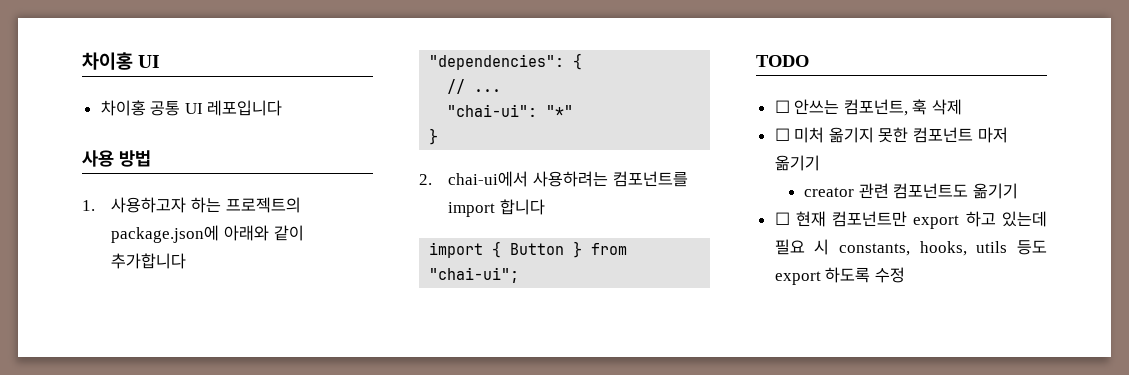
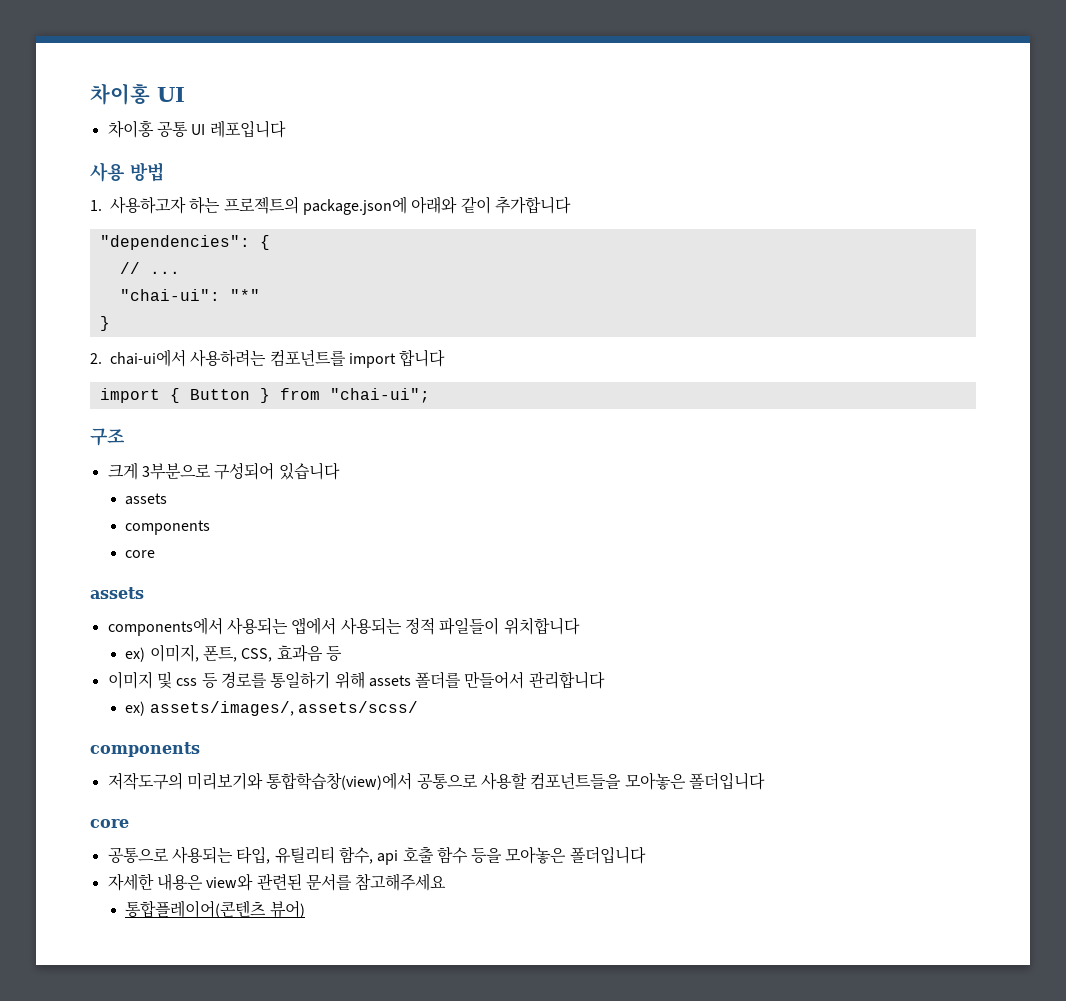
- TODO
- ☐ 안쓰는 컴포넌트, 훅 삭제
- ☐ 미처 옮기지 못한 컴포넌트 마저 옮기기
- creator 관련 컴포넌트도 옮기기
- ☐ 현재 컴포넌트만 export 하고 있는데 필요 시 constants, hooks, utils 등도 export 하도록 수정
+ 구조
+ 크게 3부분으로 구성되어 있습니다
+ assets
+ components
+ core
+ assets
+ components에서 사용되는 앱에서 사용되는 정적 파일들이 위치합니다
+ ex) 이미지, 폰트, CSS, 효과음 등
+ 이미지 및 css 등 경로를 통일하기 위해 assets 폴더를 만들어서 관리합니다
+ ex) assets/images/, assets/scss/
+ components
+ 저작도구의 미리보기와 통합학습창(view)에서 공통으로 사용할 컴포넌트들을 모아놓은 폴더입니다
+ core
+ 공통으로 사용되는 타입, 유틸리티 함수, api 호출 함수 등을 모아놓은 폴더입니다
+ 자세한 내용은 view와 관련된 문서를 참고해주세요
+ 통합플레이어(콘텐츠 뷰어)

